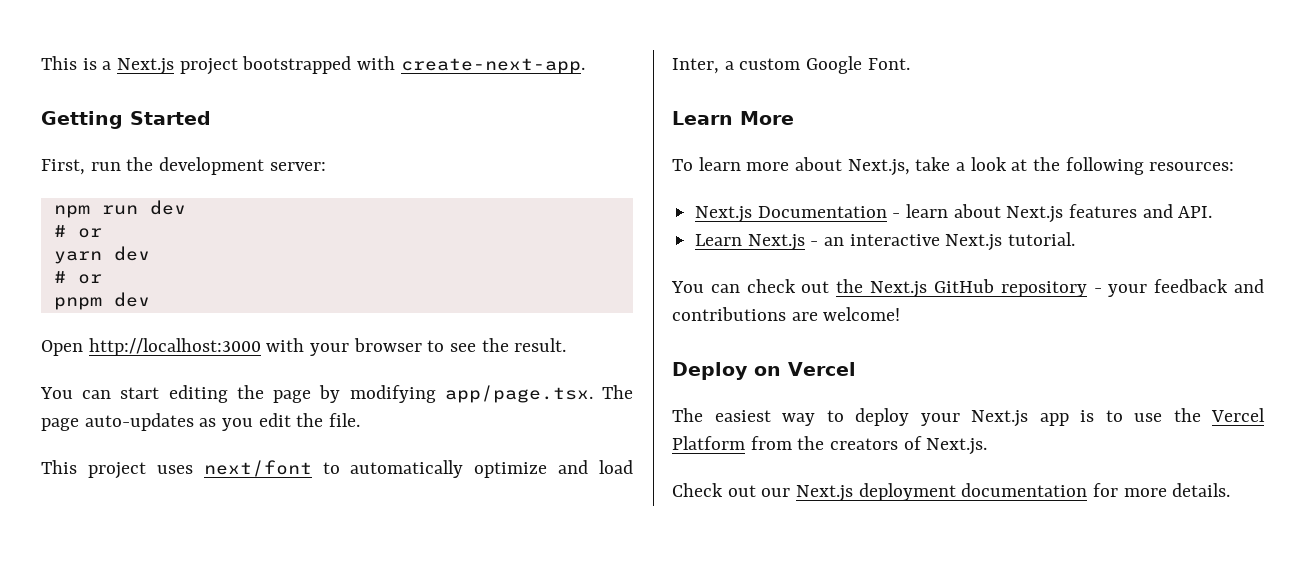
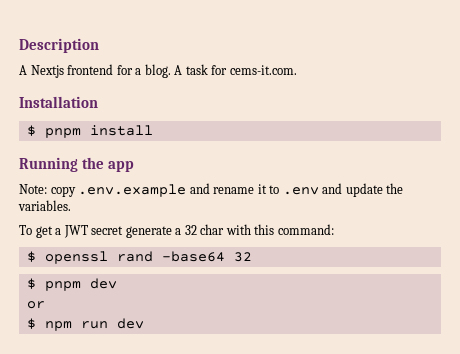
- This is a Next.js project bootstrapped with create-next-app.
- Getting Started
- First, run the development server:
- npm run dev
- # or
- yarn dev
- # or
- pnpm dev
- Open http://localhost:3000 with your browser to see the result.
- You can start editing the page by modifying app/page.tsx. The page auto-updates as you edit the file.
- This project uses next/font to automatically optimize and load Inter, a custom Google Font.
- Learn More
- To learn more about Next.js, take a look at the following resources:
- Next.js Documentation - learn about Next.js features and API.
- Learn Next.js - an interactive Next.js tutorial.
- You can check out the Next.js GitHub repository - your feedback and contributions are welcome!
- Deploy on Vercel
- The easiest way to deploy your Next.js app is to use the Vercel Platform from the creators of Next.js.
- Check out our Next.js deployment documentation for more details.
+ Description
+ A Nextjs frontend for a blog. A task for cems-it.com.
+ Installation
+ $ pnpm install
+ Running the app
+ Note: copy .env.example and rename it to .env and update the variables.
+ To get a JWT secret generate a 32 char with this command:
+ $ openssl rand -base64 32
+ $ pnpm dev
+ or
+ $ npm run dev

